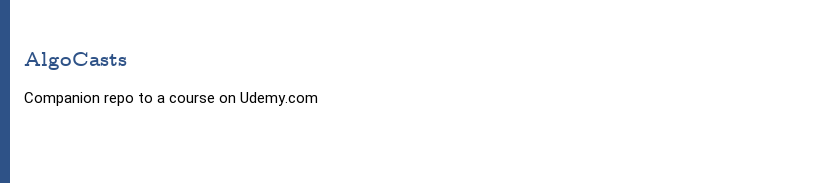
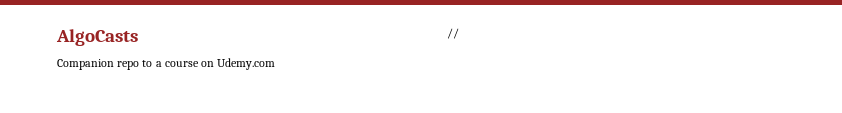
  Companion repo to a course on Udemy.com
+ //

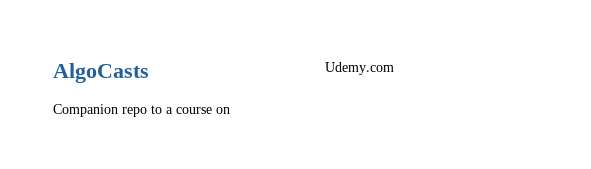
  Companion repo to a course on Udemy.com
- //

